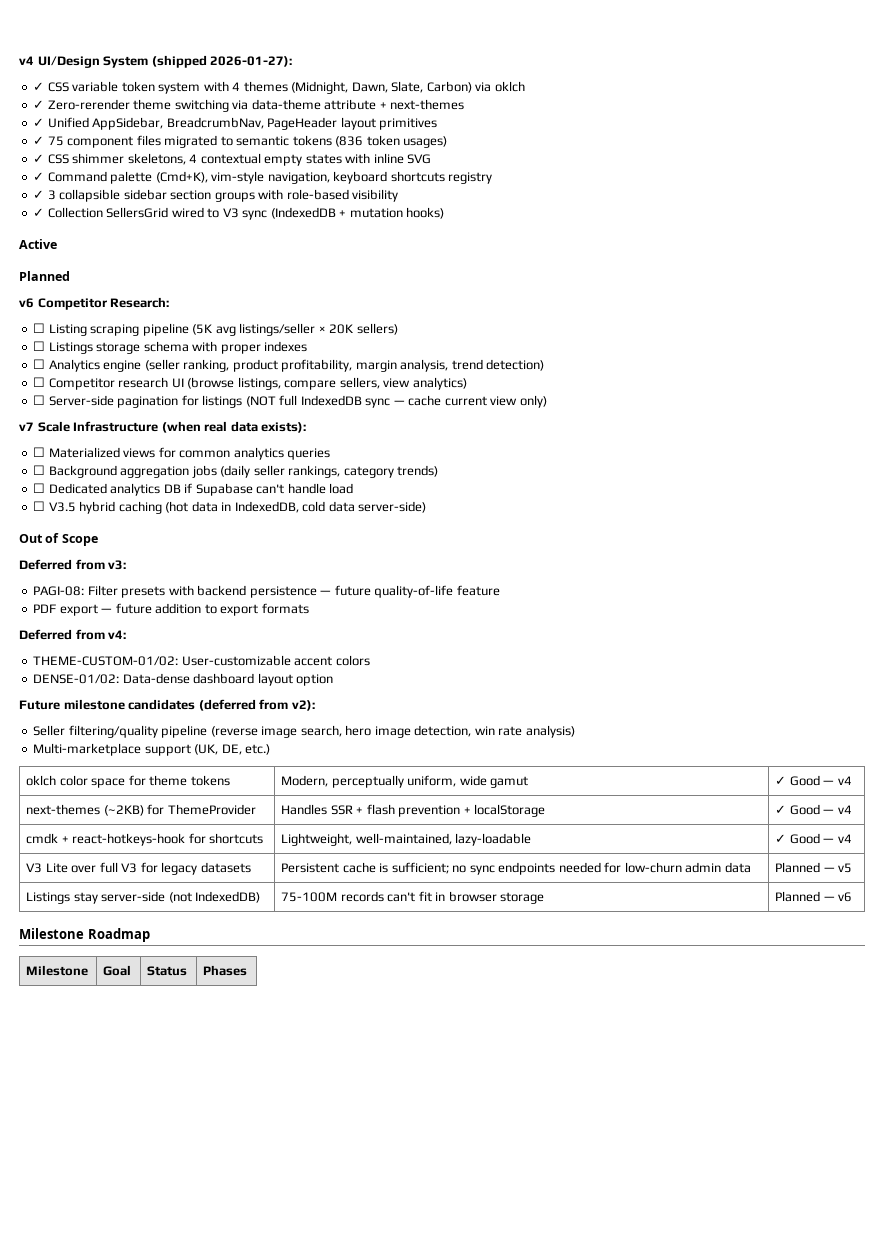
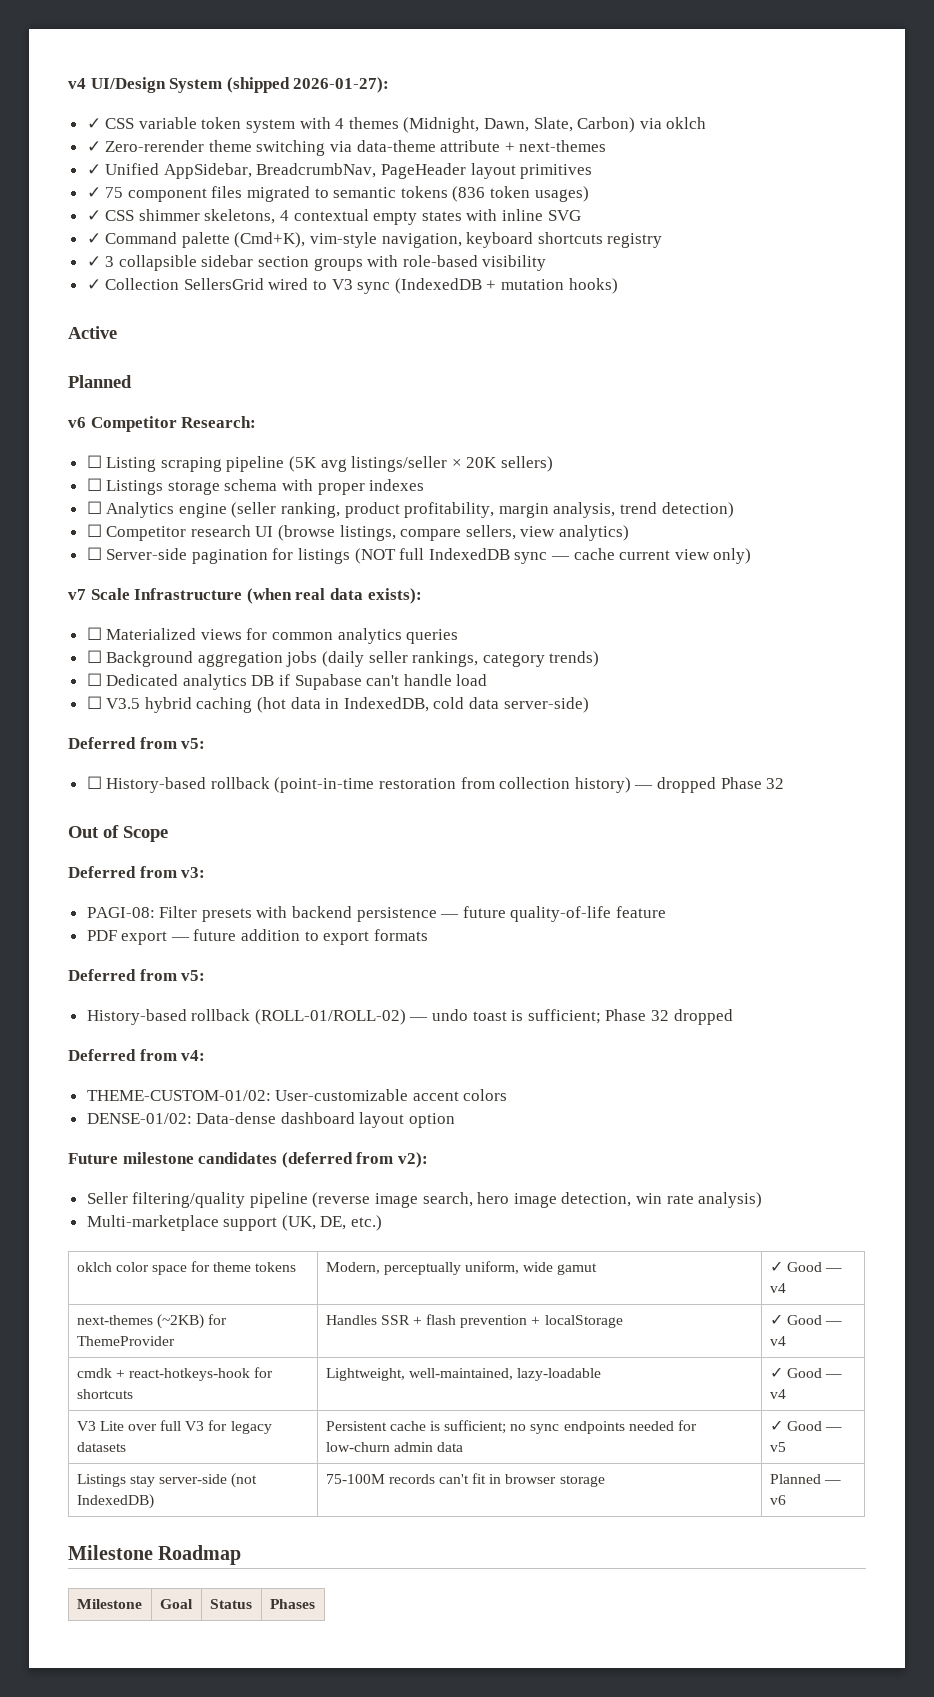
  ☐ V3.5 hybrid caching (hot data in IndexedDB, cold data server-side)
+ Deferred from v5:
+ ☐ History-based rollback (point-in-time restoration from collection history) — dropped Phase 32
  PDF export — future addition to export formats
+ Deferred from v5:
+ History-based rollback (ROLL-01/ROLL-02) — undo toast is sufficient; Phase 32 dropped
- V3 Lite over full V3 for legacy datasets | Persistent cache is sufficient; no sync endpoints needed for low-churn admin data | Planned — v5
+ V3 Lite over full V3 for legacy datasets | Persistent cache is sufficient; no sync endpoints needed for low-churn admin data | ✓ Good — v5

